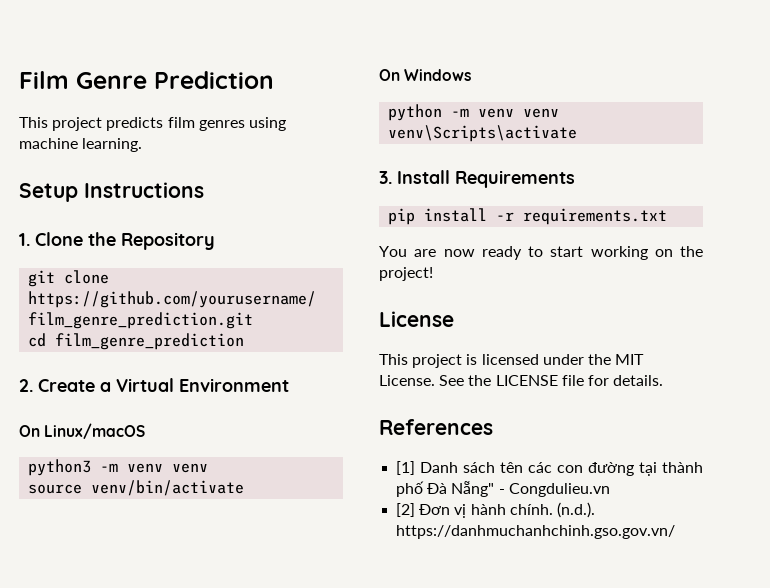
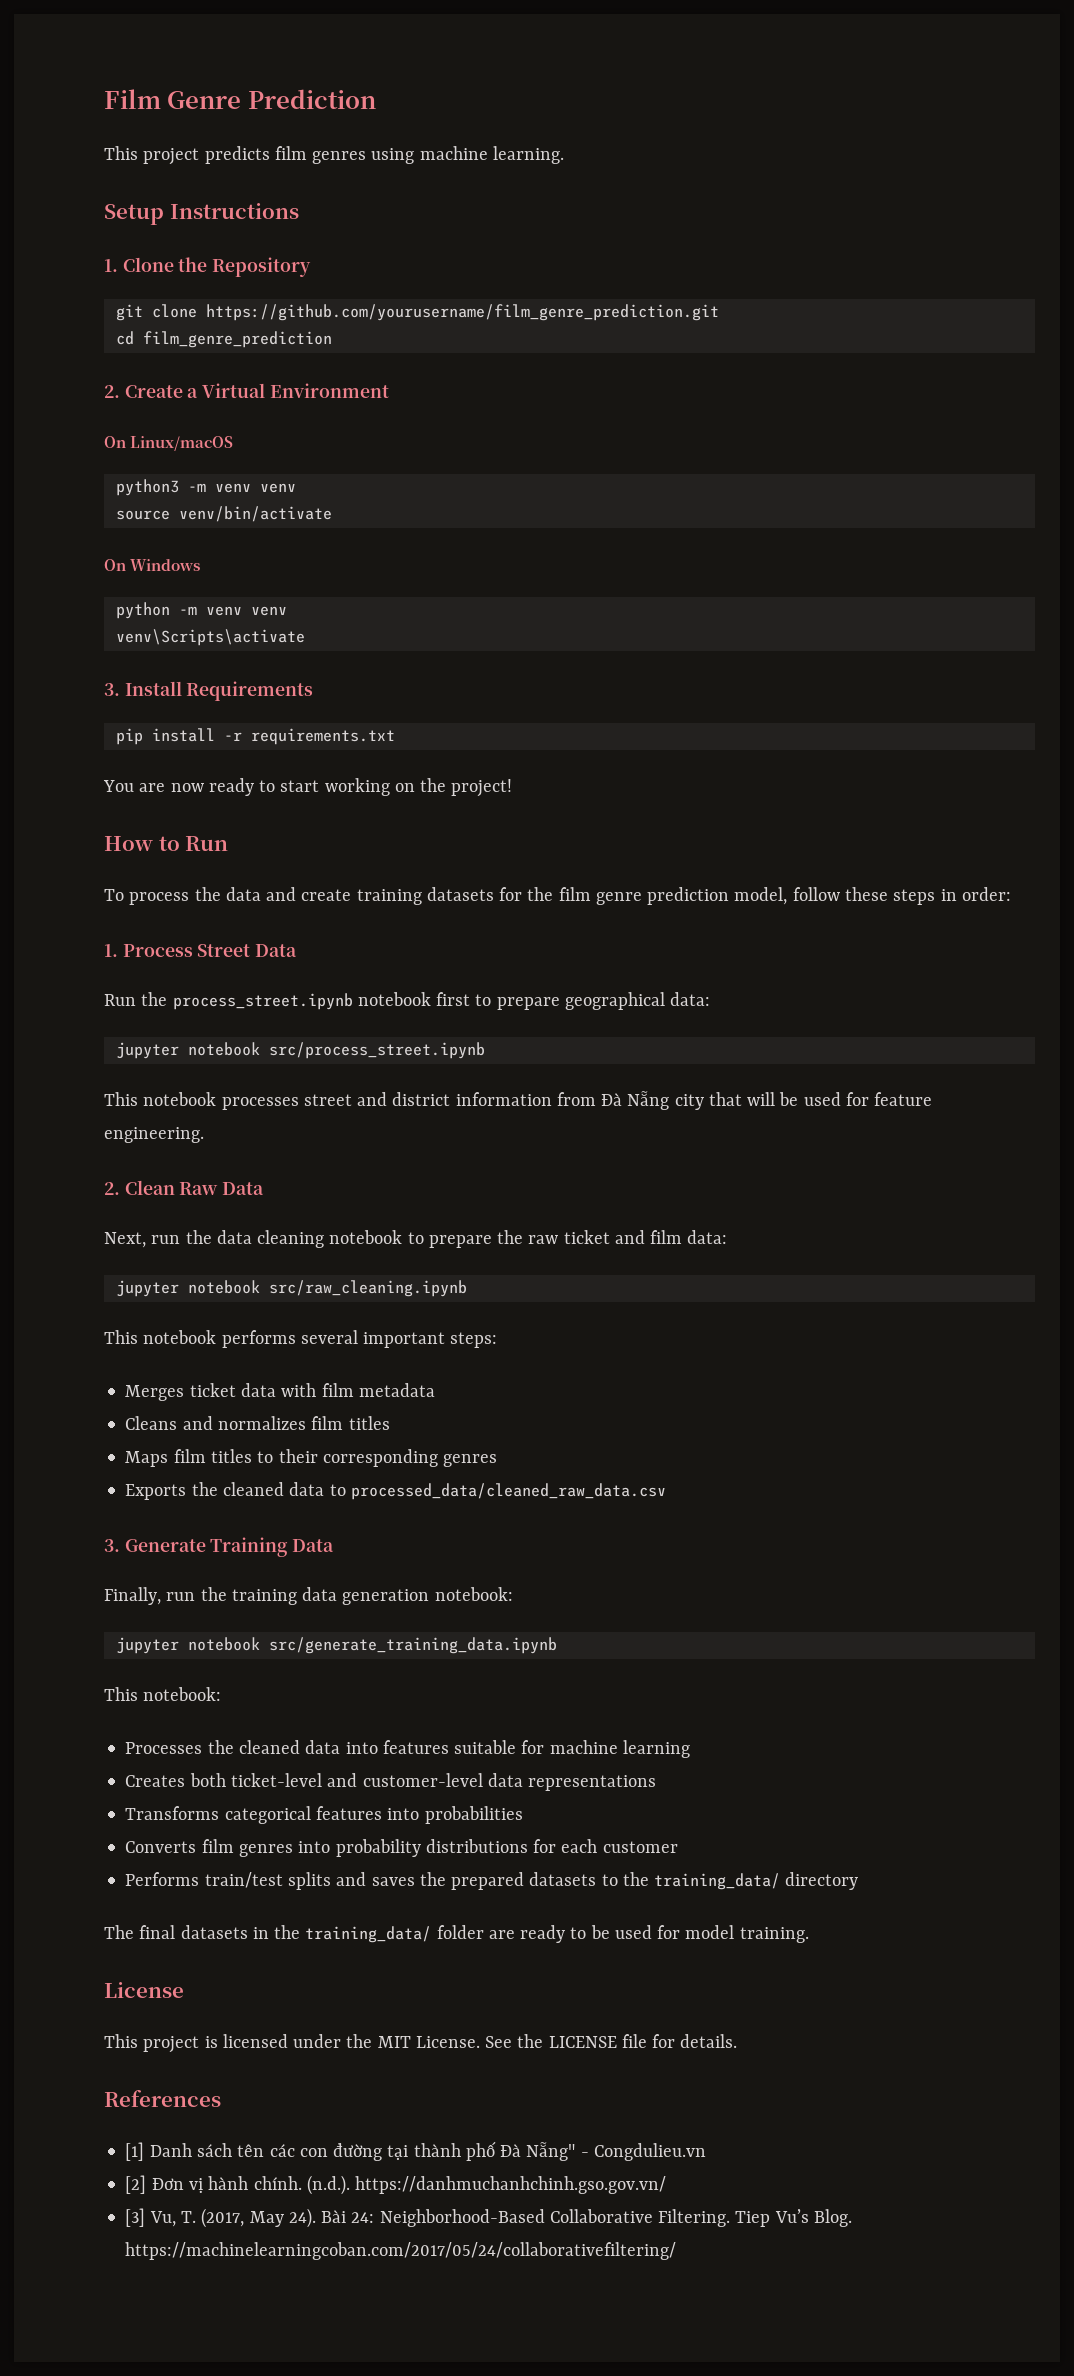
+ How to Run
+ To process the data and create training datasets for the film genre prediction model, follow these steps in order:
+ 1. Process Street Data
+ Run the process_street.ipynb notebook first to prepare geographical data:
+ jupyter notebook src/process_street.ipynb
+ This notebook processes street and district information from Đà Nẵng city that will be used for feature engineering.
+ 2. Clean Raw Data
+ Next, run the data cleaning notebook to prepare the raw ticket and film data:
+ jupyter notebook src/raw_cleaning.ipynb
+ This notebook performs several important steps:
+ Merges ticket data with film metadata
+ Cleans and normalizes film titles
+ Maps film titles to their corresponding genres
+ Exports the cleaned data to processed_data/cleaned_raw_data.csv
+ 3. Generate Training Data
+ Finally, run the training data generation notebook:
+ jupyter notebook src/generate_training_data.ipynb
+ This notebook:
+ Processes the cleaned data into features suitable for machine learning
+ Creates both ticket-level and customer-level data representations
+ Transforms categorical features into probabilities
+ Converts film genres into probability distributions for each customer
+ Performs train/test splits and saves the prepared datasets to the training_data/ directory
+ The final datasets in the training_data/ folder are ready to be used for model training.
+ [3] Vu, T. (2017, May 24). Bài 24: Neighborhood-Based Collaborative Filtering. Tiep Vu’s Blog. https://machinelearningcoban.com/2017/05/24/collaborativefiltering/

